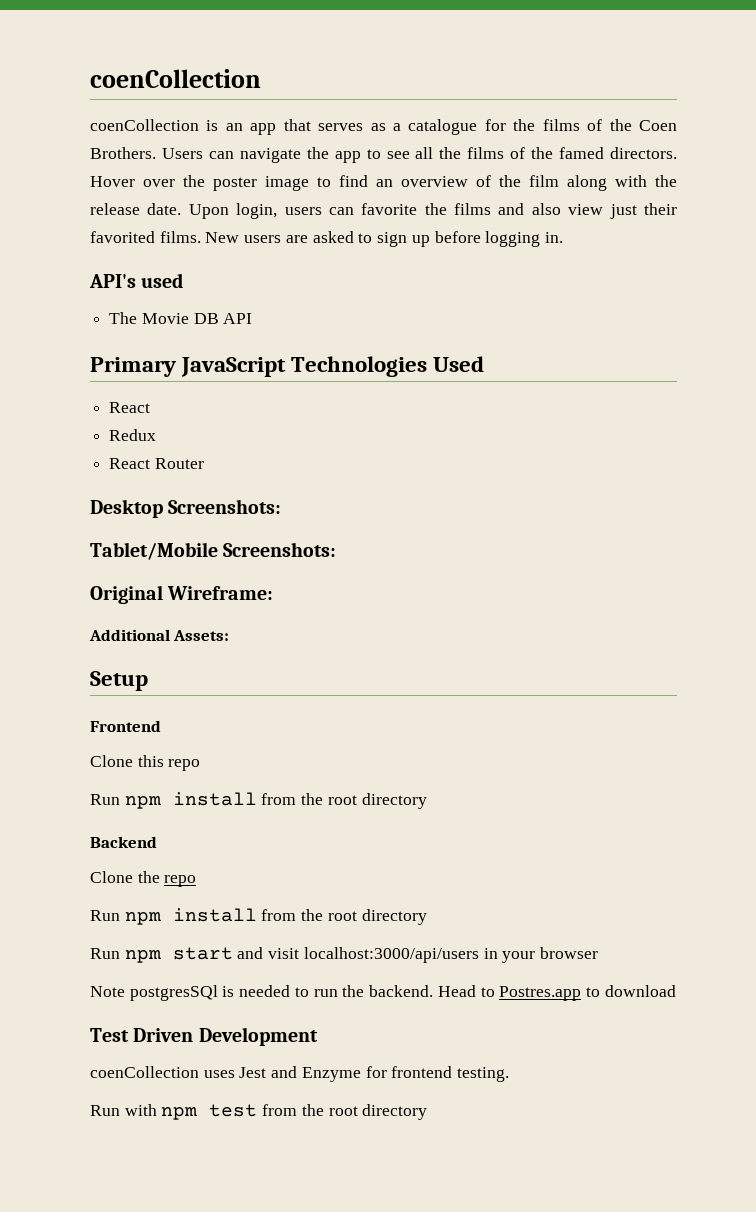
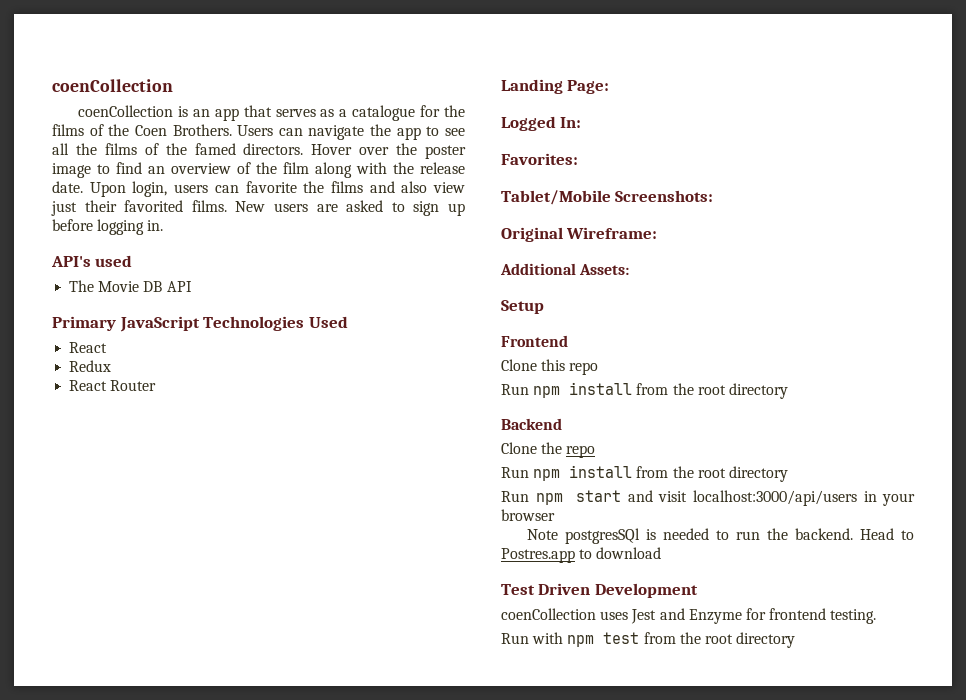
- Desktop Screenshots:
+ Landing Page:
+ Logged In:
+ Favorites:

